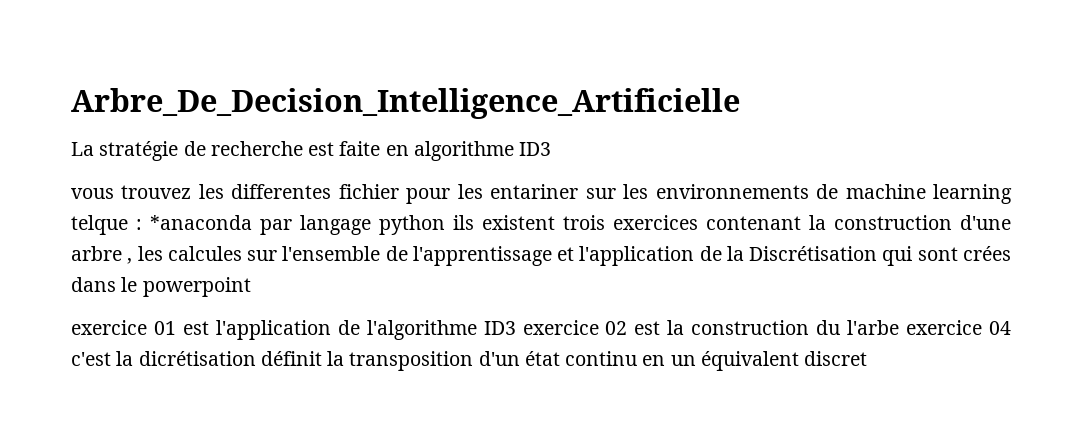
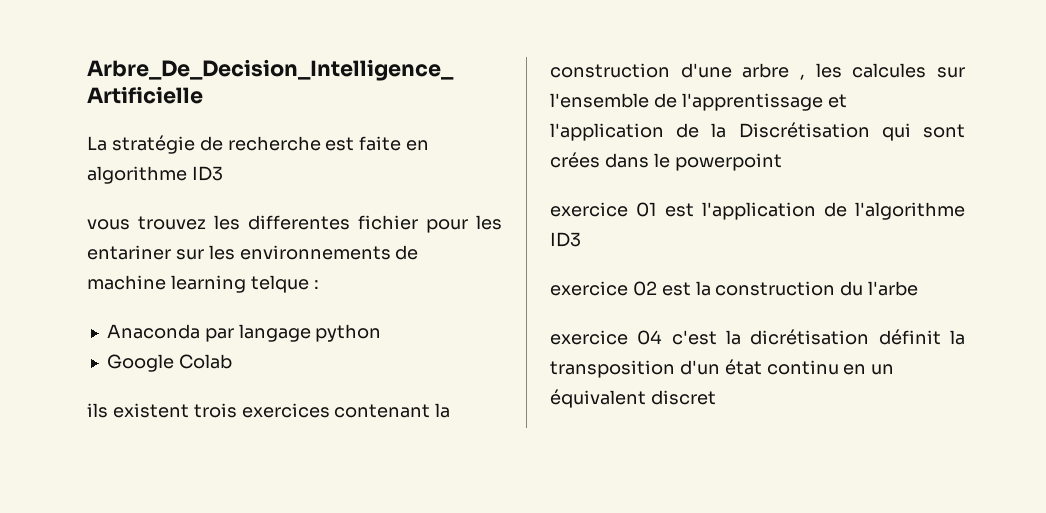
- vous trouvez les differentes fichier pour les entariner sur les environnements de machine learning telque : *anaconda par langage python ils existent trois exercices contenant la construction d'une arbre , les calcules sur l'ensemble de l'apprentissage et l'application de la Discrétisation qui sont crées dans le powerpoint
+ vous trouvez les differentes fichier pour les entariner sur les environnements de machine learning telque :
+ Anaconda par langage python
+ Google Colab
+ ils existent trois exercices contenant la construction d'une arbre , les calcules sur l'ensemble de l'apprentissage et l'application de la Discrétisation qui sont crées dans le powerpoint
- exercice 01 est l'application de l'algorithme ID3 exercice 02 est la construction du l'arbe exercice 04 c'est la dicrétisation définit la transposition d'un état continu en un équivalent discret
+ exercice 01 est l'application de l'algorithme ID3
+ exercice 02 est la construction du l'arbe
+ exercice 04 c'est la dicrétisation définit la transposition d'un état continu en un équivalent discret

